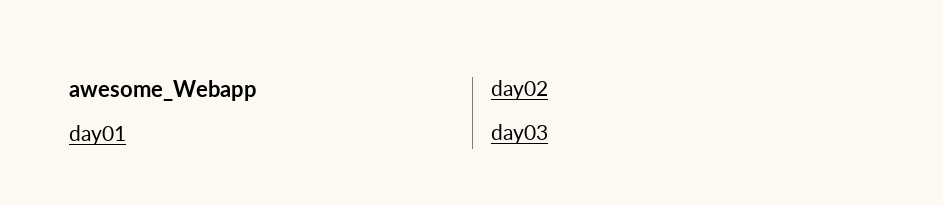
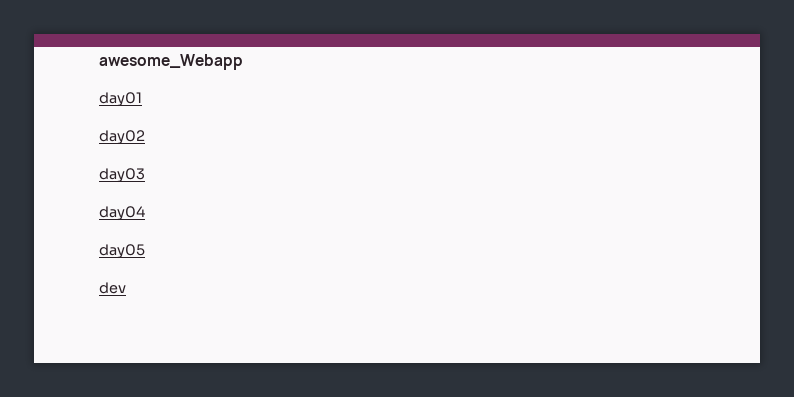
+ day04
+ day05
+ dev

